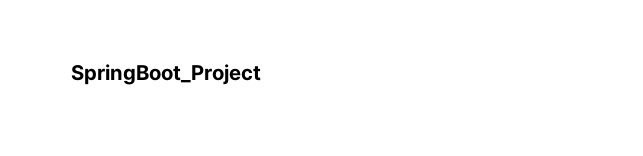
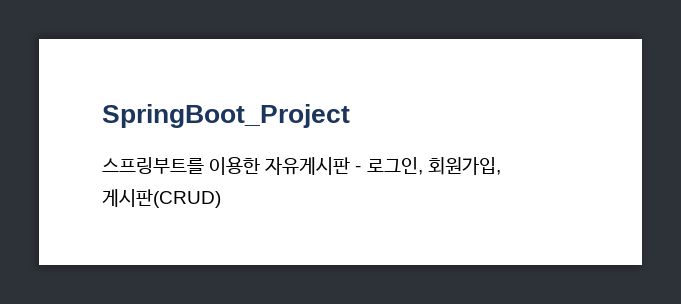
+ 스프링부트를 이용한 자유게시판 - 로그인, 회원가입, 게시판(CRUD)

